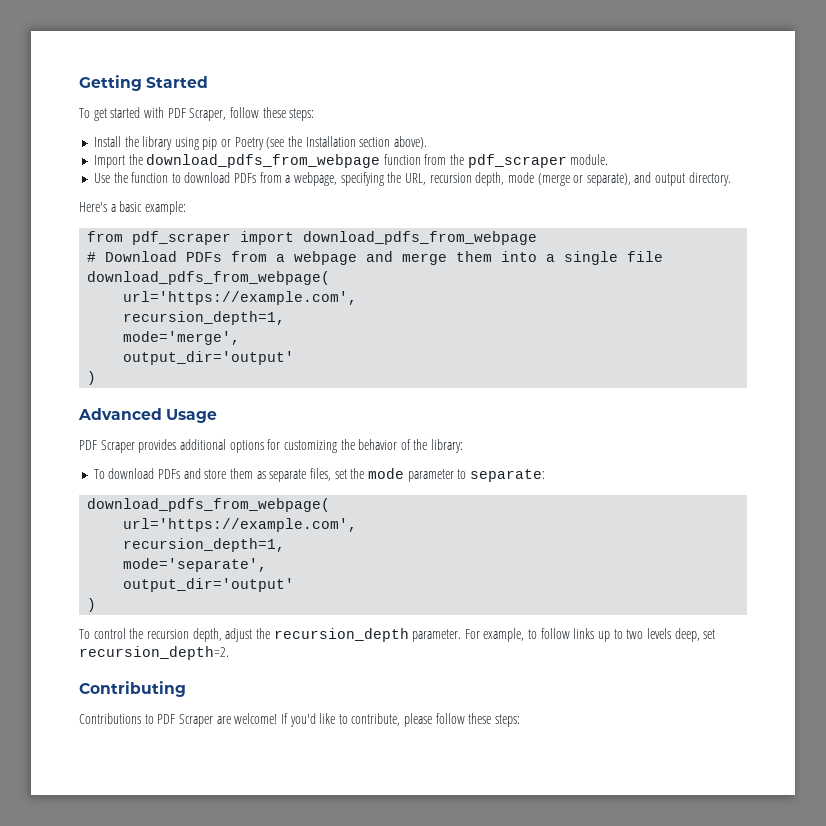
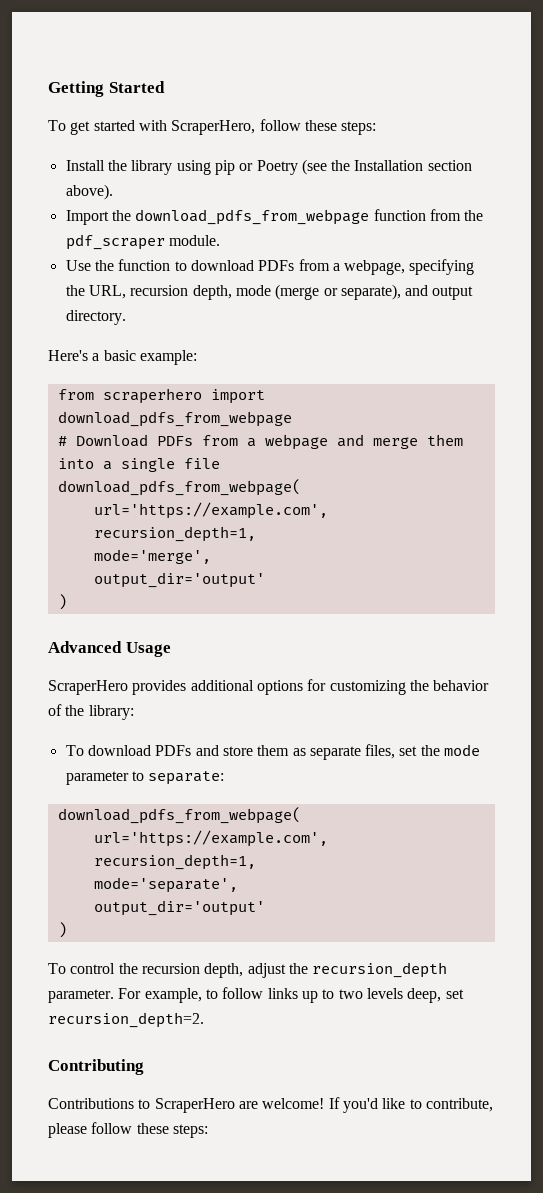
- To get started with PDF Scraper, follow these steps:
+ To get started with ScraperHero, follow these steps:
- from pdf_scraper import download_pdfs_from_webpage
+ from scraperhero import download_pdfs_from_webpage
- PDF Scraper provides additional options for customizing the behavior of the library:
+ ScraperHero provides additional options for customizing the behavior of the library:
- Contributions to PDF Scraper are welcome!
+ Contributions to ScraperHero are welcome!

